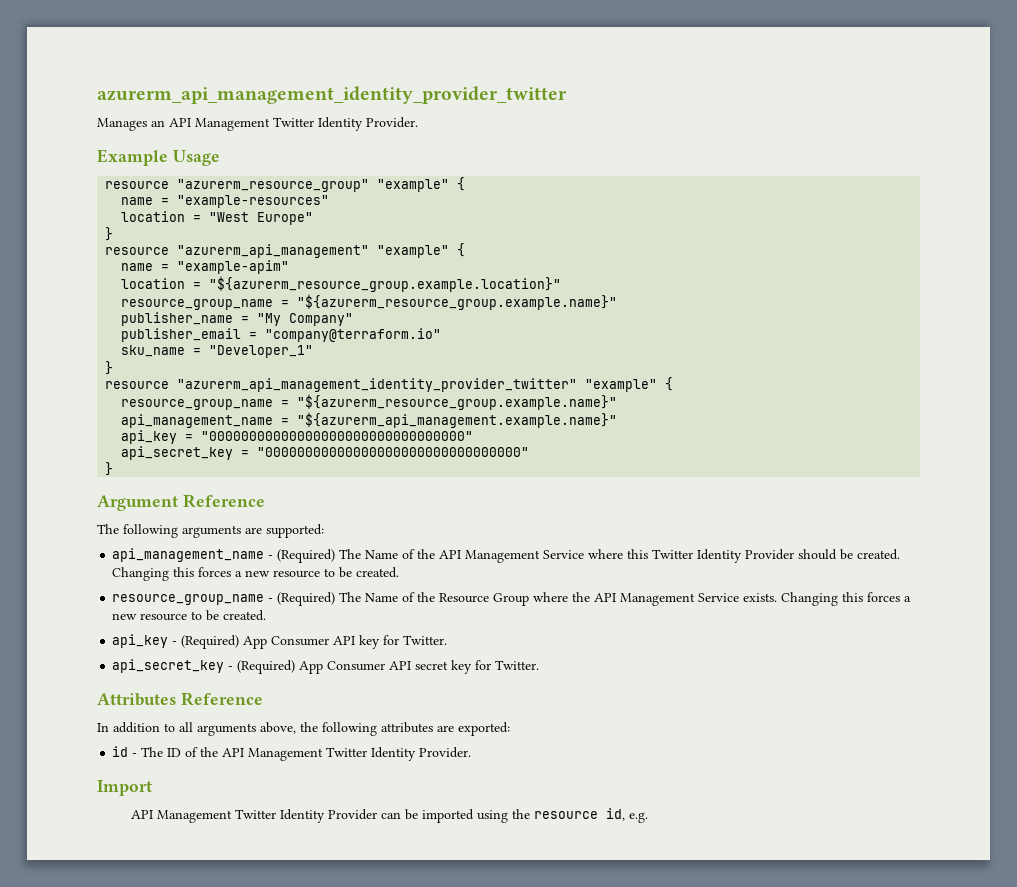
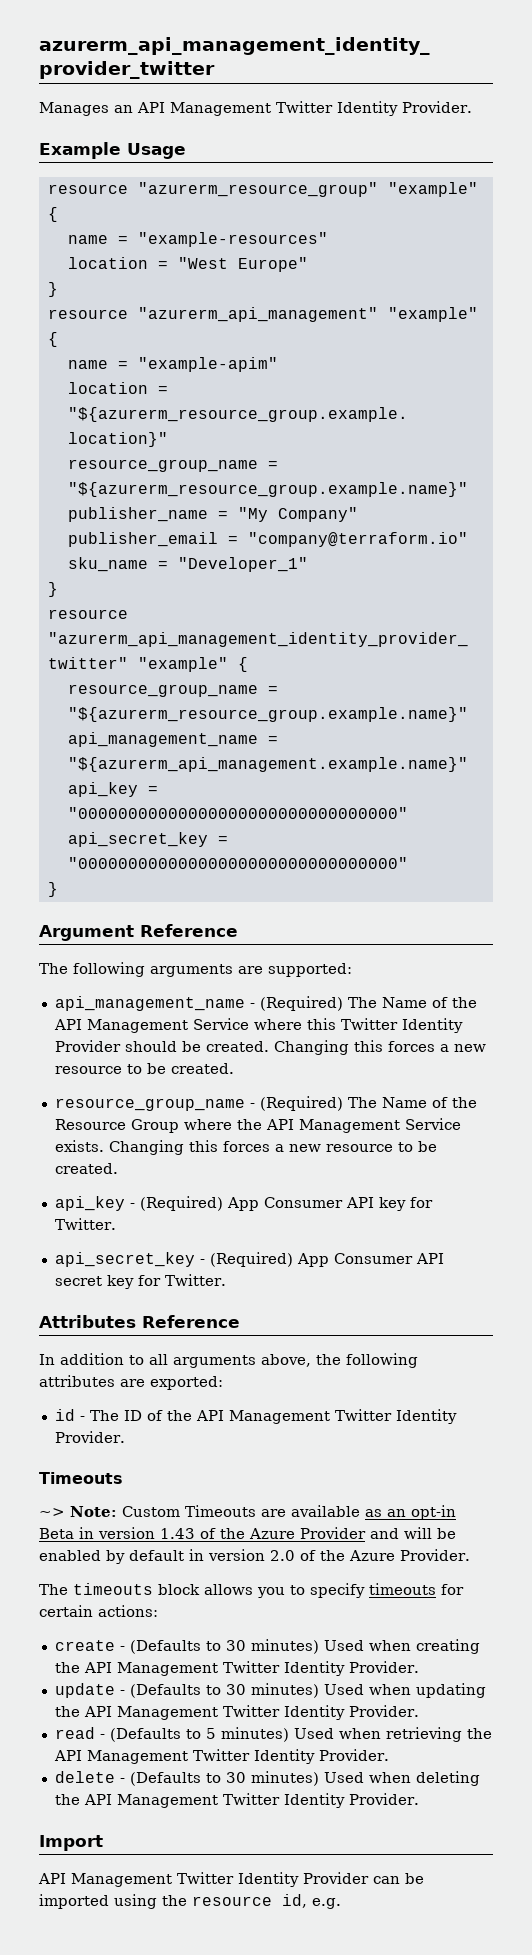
  id - The ID of the API Management Twitter Identity Provider.
+ Timeouts
+ ~> Note: Custom Timeouts are available as an opt-in Beta in version 1.43 of the Azure Provider and will be enabled by default in version 2.0 of the Azure Provider.
+ The timeouts block allows you to specify timeouts for certain actions:
+ create - (Defaults to 30 minutes) Used when creating the API Management Twitter Identity Provider.
+ update - (Defaults to 30 minutes) Used when updating the API Management Twitter Identity Provider.
+ read - (Defaults to 5 minutes) Used when retrieving the API Management Twitter Identity Provider.
+ delete - (Defaults to 30 minutes) Used when deleting the API Management Twitter Identity Provider.

